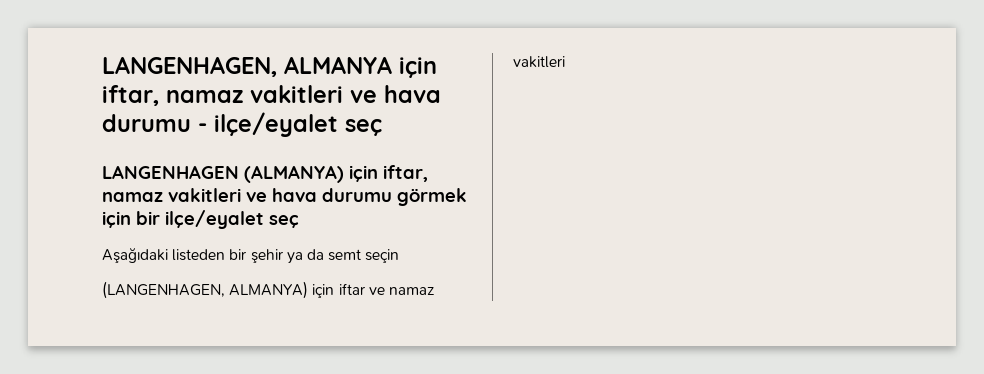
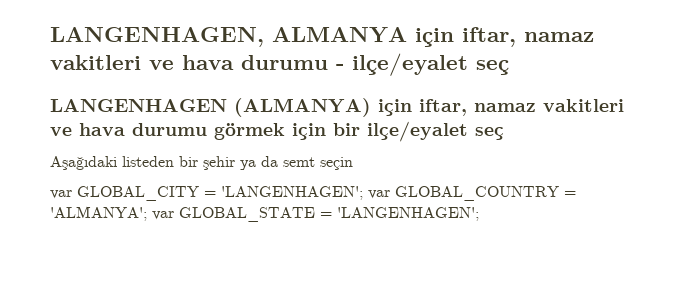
- (LANGENHAGEN, ALMANYA) için iftar ve namaz vakitleri
+ var GLOBAL_CITY = 'LANGENHAGEN'; var GLOBAL_COUNTRY = 'ALMANYA'; var GLOBAL_STATE = 'LANGENHAGEN';

